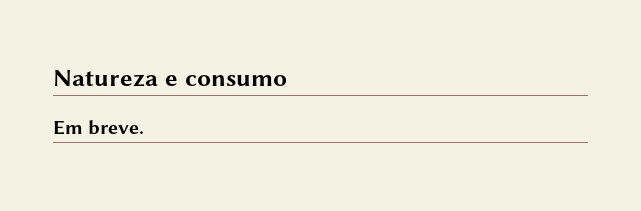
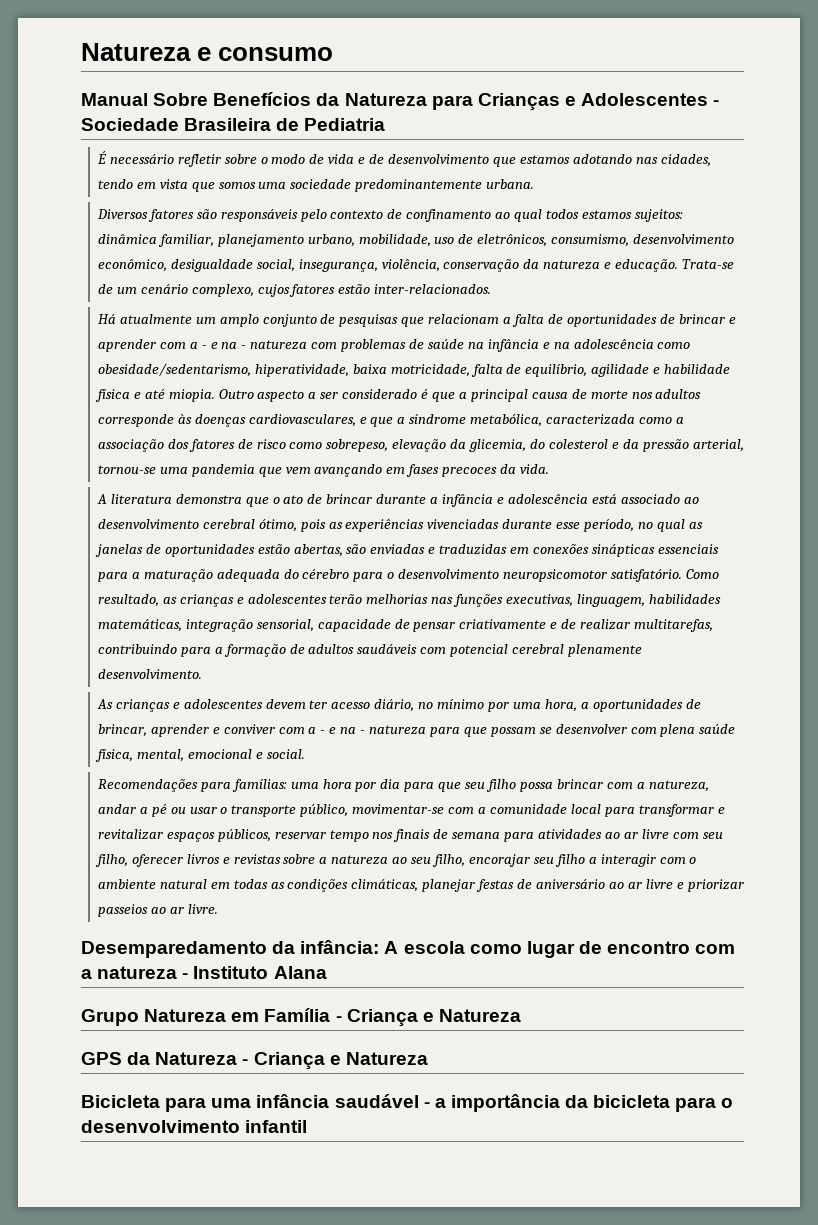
- Em breve.
+ Manual Sobre Benefícios da Natureza para Crianças e Adolescentes - Sociedade Brasileira de Pediatria
+ É necessário refletir sobre o modo de vida e de desenvolvimento que estamos adotando nas cidades, tendo em vista que somos uma sociedade predominantemente urbana.
+ Diversos fatores são responsáveis pelo contexto de confinamento ao qual todos estamos sujeitos: dinâmica familiar, planejamento urbano, mobilidade, uso de eletrônicos, consumismo, desenvolvimento econômico, desigualdade social, insegurança, violência, conservação da natureza e educação. Trata-se de um cenário complexo, cujos fatores estão inter-relacionados.
+ Há atualmente um amplo conjunto de pesquisas que relacionam a falta de oportunidades de brincar e aprender com a - e na - natureza com problemas de saúde na infância e na adolescência como obesidade/sedentarismo, hiperatividade, baixa motricidade, falta de equilíbrio, agilidade e habilidade física e até miopia. Outro aspecto a ser considerado é que a principal causa de morte nos adultos corresponde às doenças cardiovasculares, e que a síndrome metabólica, caracterizada como a associação dos fatores de risco como sobrepeso, elevação da glicemia, do colesterol e da pressão arterial, tornou-se uma pandemia que vem avançando em fases precoces da vida.
+ A literatura demonstra que o ato de brincar durante a infância e adolescência está associado ao desenvolvimento cerebral ótimo, pois as experiências vivenciadas durante esse período, no qual as janelas de oportunidades estão abertas, são enviadas e traduzidas em conexões sinápticas essenciais para a maturação adequada do cérebro para o desenvolvimento neuropsicomotor satisfatório. Como resultado, as crianças e adolescentes terão melhorias nas funções executivas, linguagem, habilidades matemáticas, integração sensorial, capacidade de pensar criativamente e de realizar multitarefas, contribuindo para a formação de adultos saudáveis com potencial cerebral plenamente desenvolvimento.
+ As crianças e adolescentes devem ter acesso diário, no mínimo por uma hora, a oportunidades de brincar, aprender e conviver com a - e na - natureza para que possam se desenvolver com plena saúde física, mental, emocional e social.
+ Recomendações para famílias: uma hora por dia para que seu filho possa brincar com a natureza, andar a pé ou usar o transporte público, movimentar-se com a comunidade local para transformar e revitalizar espaços públicos, reservar tempo nos finais de semana para atividades ao ar livre com seu filho, oferecer livros e revistas sobre a natureza ao seu filho, encorajar seu filho a interagir com o ambiente natural em todas as condições climáticas, planejar festas de aniversário ao ar livre e priorizar passeios ao ar livre.
+ Desemparedamento da infância: A escola como lugar de encontro com a natureza - Instituto Alana
+ Grupo Natureza em Família - Criança e Natureza
+ GPS da Natureza - Criança e Natureza
+ Bicicleta para uma infância saudável - a importância da bicicleta para o desenvolvimento infantil

